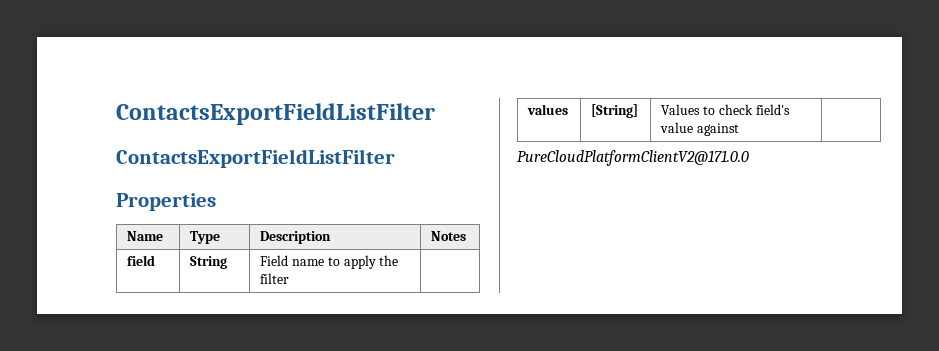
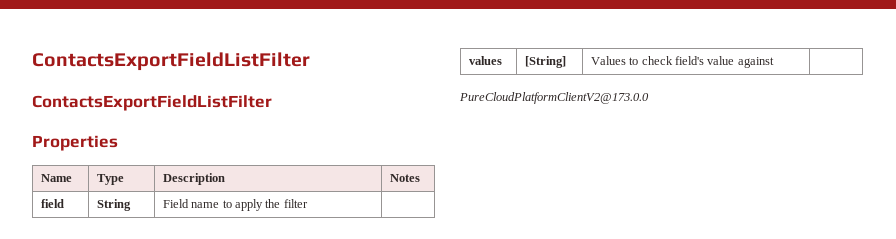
- PureCloudPlatformClientV2@171.0.0
+ PureCloudPlatformClientV2@173.0.0

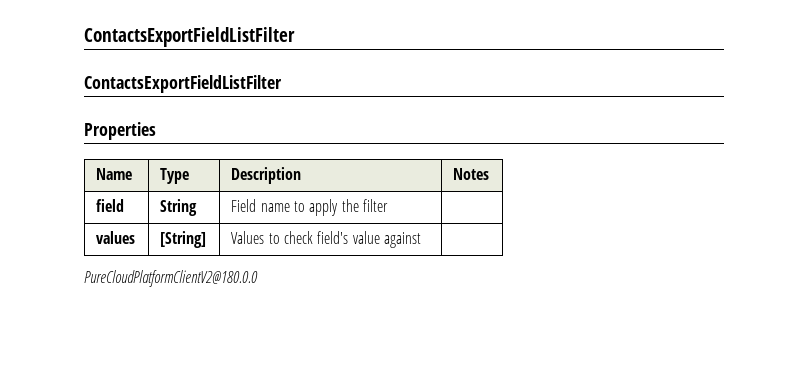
- PureCloudPlatformClientV2@173.0.0
+ PureCloudPlatformClientV2@180.0.0

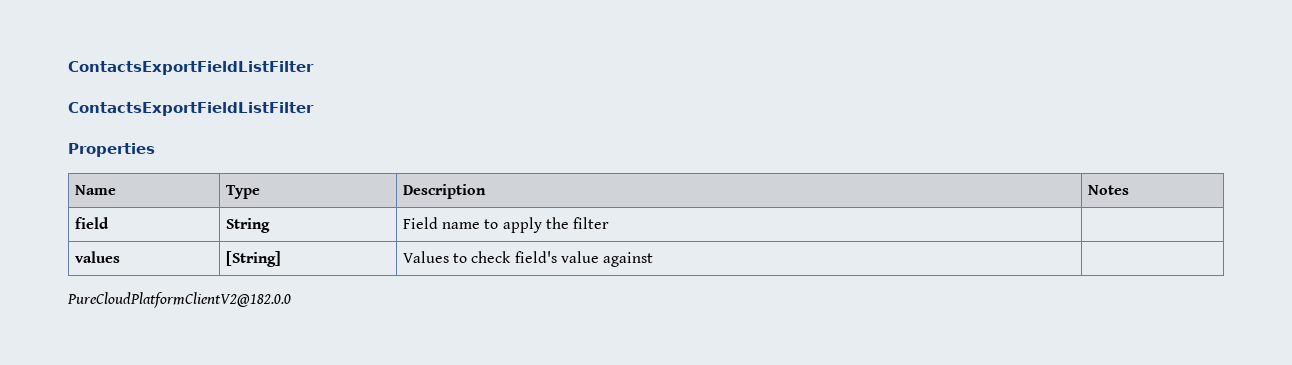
- PureCloudPlatformClientV2@180.0.0
+ PureCloudPlatformClientV2@182.0.0

